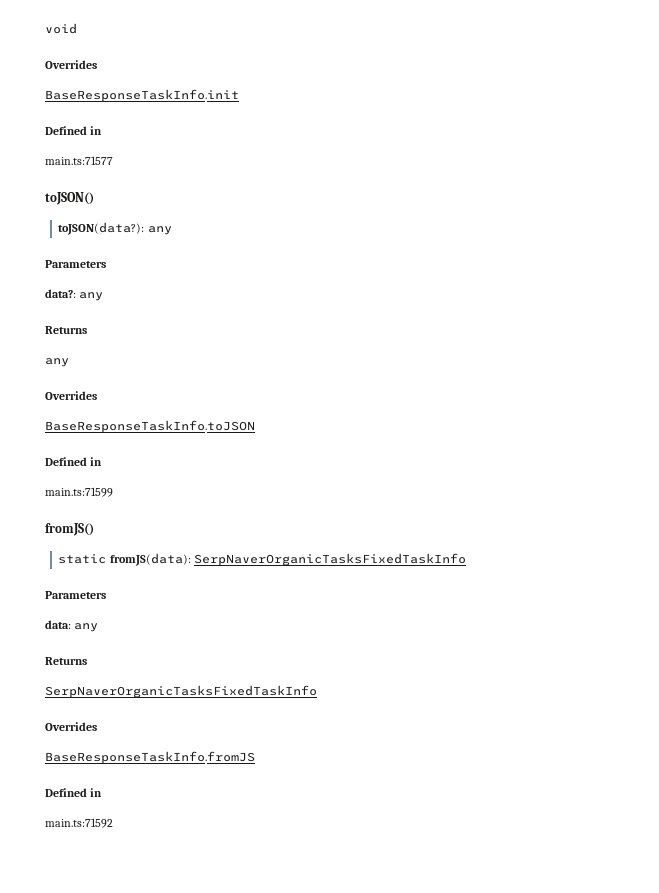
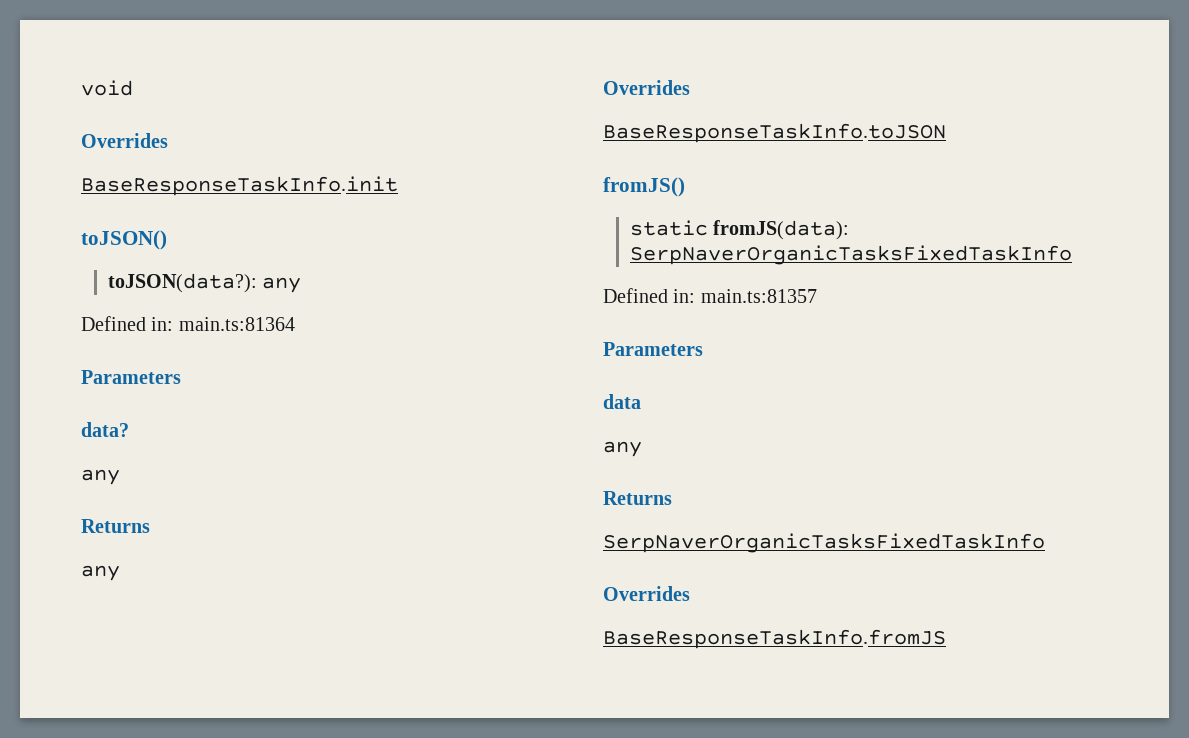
  BaseResponseTaskInfo.init
- Defined in
- main.ts:71577
  toJSON(data?): any
+ Defined in: main.ts:81364
  Parameters
- data?: any
+ data?
+ any
  BaseResponseTaskInfo.toJSON
- Defined in
- main.ts:71599
  static fromJS(data): SerpNaverOrganicTasksFixedTaskInfo
+ Defined in: main.ts:81357
  Parameters
- data: any
+ data
+ any
  BaseResponseTaskInfo.fromJS
- Defined in
- main.ts:71592

